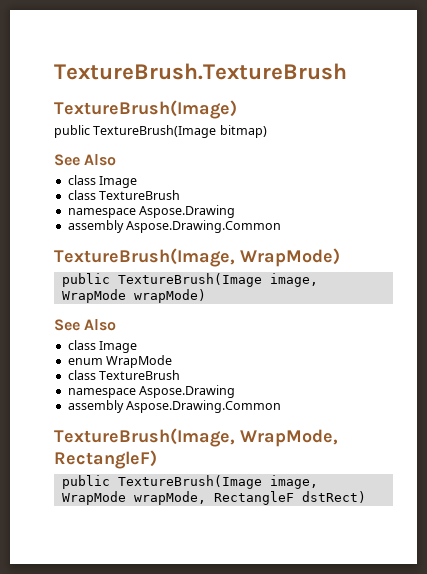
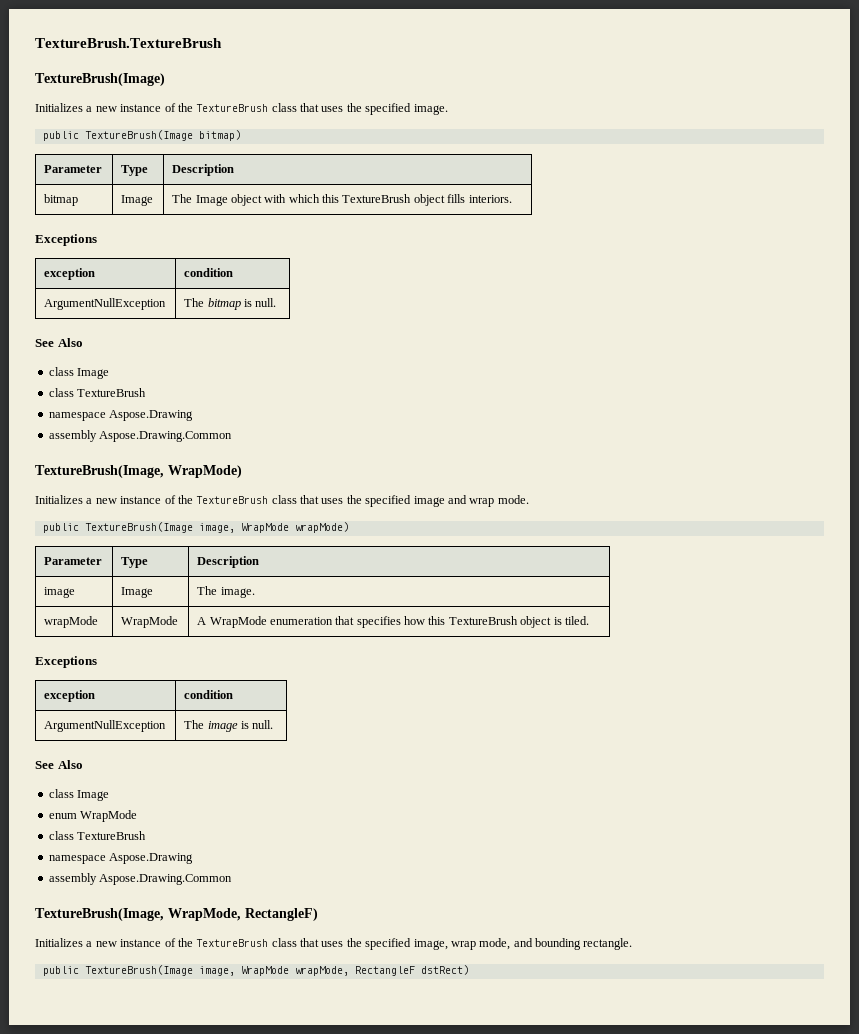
+ Initializes a new instance of the TextureBrush class that uses the specified image.
  public TextureBrush(Image bitmap)
+ Parameter | Type | Description
+ bitmap | Image | The Image object with which this TextureBrush object fills interiors.
+ Exceptions
+ exception | condition
+ ArgumentNullException | The bitmap is null.
+ Initializes a new instance of the TextureBrush class that uses the specified image and wrap mode.
  public TextureBrush(Image image, WrapMode wrapMode)
+ Parameter | Type | Description
+ image | Image | The image.
+ wrapMode | WrapMode | A WrapMode enumeration that specifies how this TextureBrush object is tiled.
+ Exceptions
+ exception | condition
+ ArgumentNullException | The image is null.
+ Initializes a new instance of the TextureBrush class that uses the specified image, wrap mode, and bounding rectangle.

